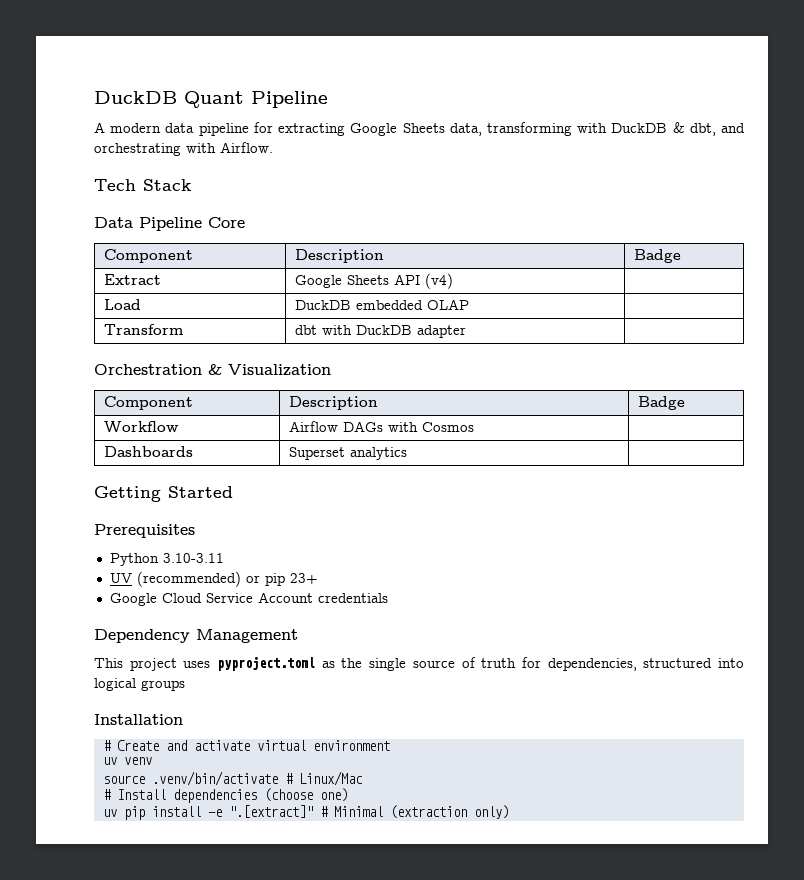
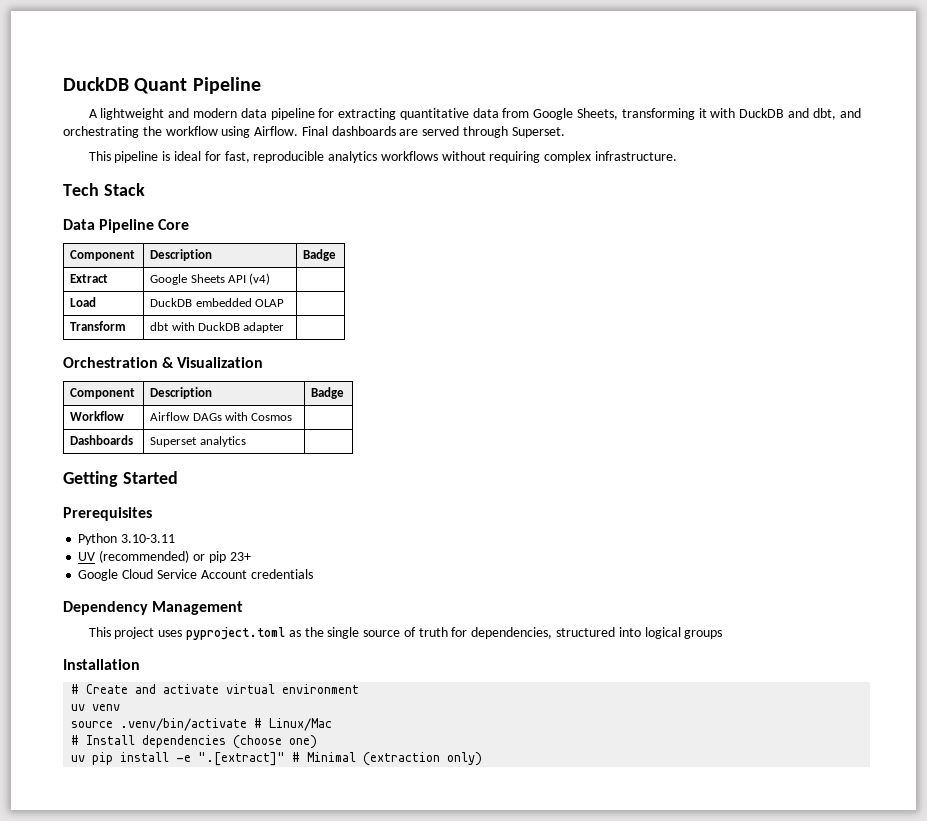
- A modern data pipeline for extracting Google Sheets data, transforming with DuckDB & dbt, and orchestrating with Airflow.
+ A lightweight and modern data pipeline for extracting quantitative data from Google Sheets, transforming it with DuckDB and dbt, and orchestrating the workflow using Airflow. Final dashboards are served through Superset.
+ This pipeline is ideal for fast, reproducible analytics workflows without requiring complex infrastructure.

